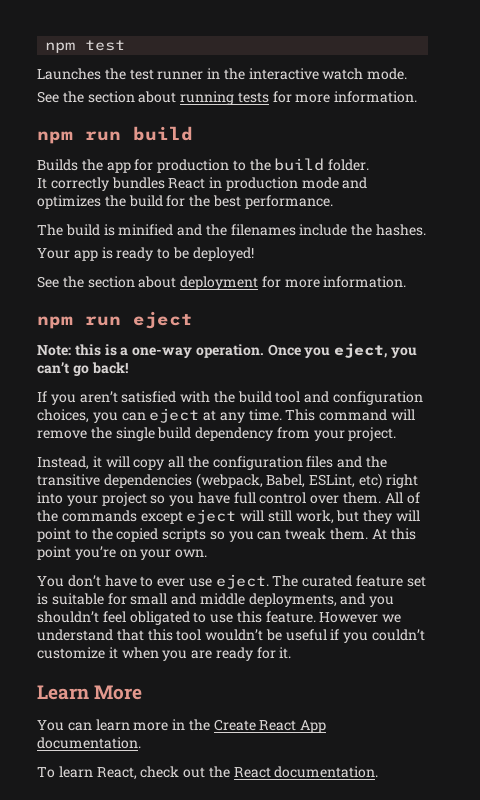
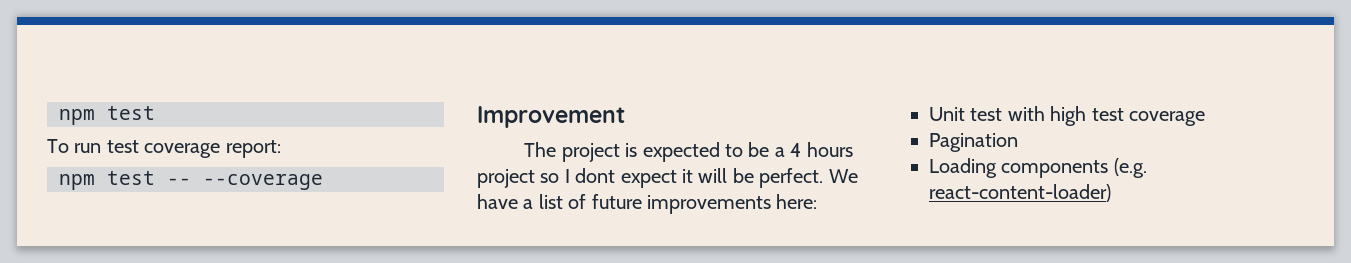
- Launches the test runner in the interactive watch mode.
- See the section about running tests for more information.
- npm run build
- Builds the app for production to the build folder.
- It correctly bundles React in production mode and optimizes the build for the best performance.
- The build is minified and the filenames include the hashes.
- Your app is ready to be deployed!
- See the section about deployment for more information.
- npm run eject
- Note: this is a one-way operation. Once you eject, you can’t go back!
- If you aren’t satisfied with the build tool and configuration choices, you can eject at any time. This command will remove the single build dependency from your project.
- Instead, it will copy all the configuration files and the transitive dependencies (webpack, Babel, ESLint, etc) right into your project so you have full control over them. All of the commands except eject will still work, but they will point to the copied scripts so you can tweak them. At this point you’re on your own.
- You don’t have to ever use eject. The curated feature set is suitable for small and middle deployments, and you shouldn’t feel obligated to use this feature. However we understand that this tool wouldn’t be useful if you couldn’t customize it when you are ready for it.
- Learn More
- You can learn more in the Create React App documentation.
- To learn React, check out the React documentation.
+ To run test coverage report:
+ npm test -- --coverage
+ Improvement
+ The project is expected to be a 4 hours project so I dont expect it will be perfect. We have a list of future improvements here:
+ Unit test with high test coverage
+ Pagination
+ Loading components (e.g. react-content-loader)

